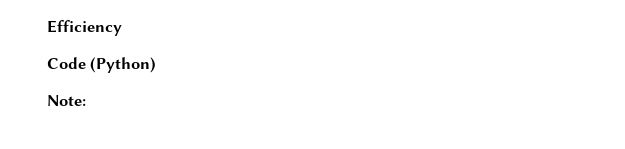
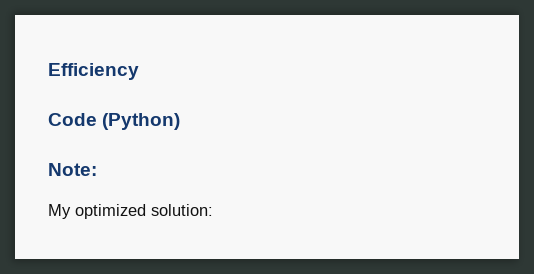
+ My optimized solution:

